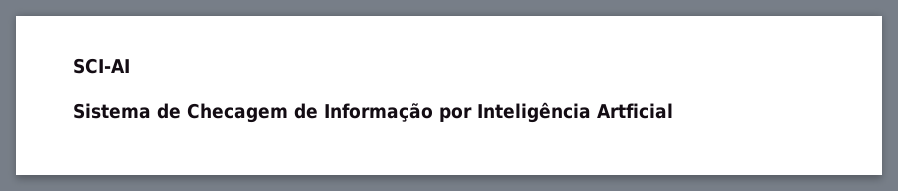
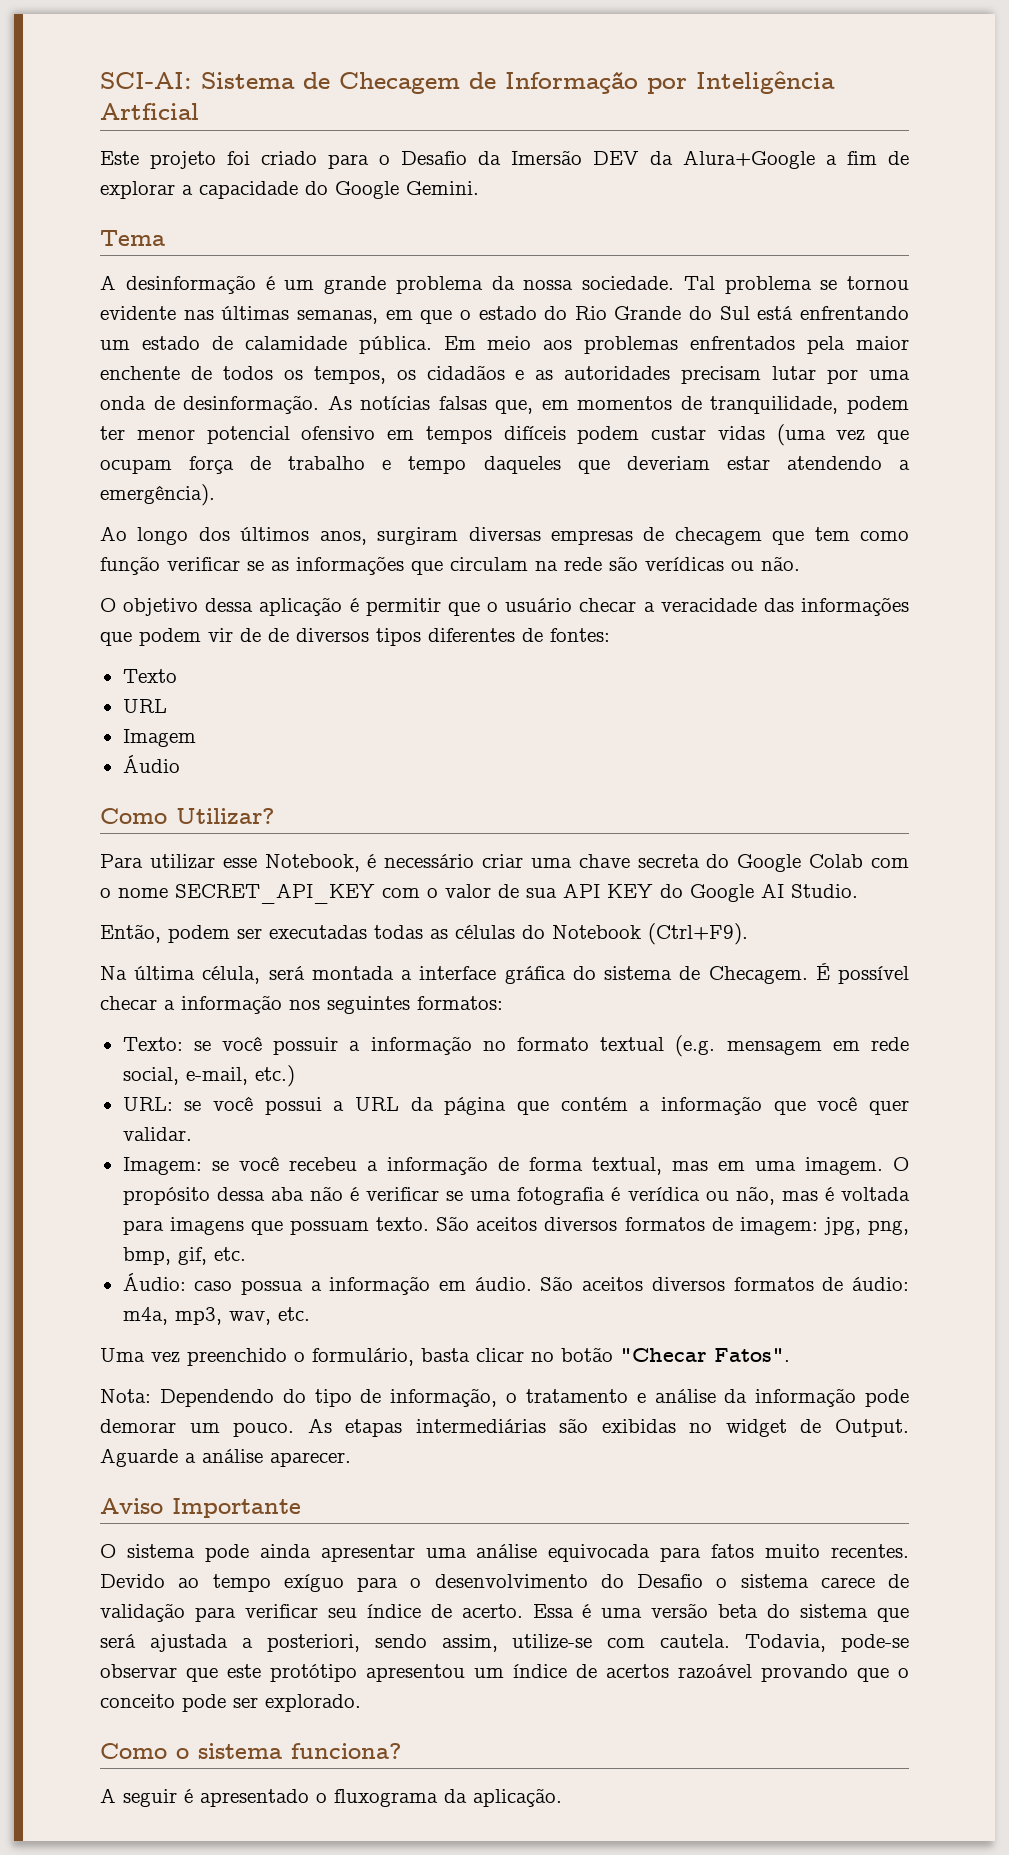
- SCI-AI
- Sistema de Checagem de Informação por Inteligência Artficial
+ SCI-AI: Sistema de Checagem de Informação por Inteligência Artficial
+ Este projeto foi criado para o Desafio da Imersão DEV da Alura+Google a fim de explorar a capacidade do Google Gemini.
+ Tema
+ A desinformação é um grande problema da nossa sociedade. Tal problema se tornou evidente nas últimas semanas, em que o estado do Rio Grande do Sul está enfrentando um estado de calamidade pública. Em meio aos problemas enfrentados pela maior enchente de todos os tempos, os cidadãos e as autoridades precisam lutar por uma onda de desinformação. As notícias falsas que, em momentos de tranquilidade, podem ter menor potencial ofensivo em tempos difíceis podem custar vidas (uma vez que ocupam força de trabalho e tempo daqueles que deveriam estar atendendo a emergência).
+ Ao longo dos últimos anos, surgiram diversas empresas de checagem que tem como função verificar se as informações que circulam na rede são verídicas ou não.
+ O objetivo dessa aplicação é permitir que o usuário checar a veracidade das informações que podem vir de de diversos tipos diferentes de fontes:
+ Texto
+ URL
+ Imagem
+ Áudio
+ Como Utilizar?
+ Para utilizar esse Notebook, é necessário criar uma chave secreta do Google Colab com o nome SECRET_API_KEY com o valor de sua API KEY do Google AI Studio.
+ Então, podem ser executadas todas as células do Notebook (Ctrl+F9).
+ Na última célula, será montada a interface gráfica do sistema de Checagem. É possível checar a informação nos seguintes formatos:
+ Texto: se você possuir a informação no formato textual (e.g. mensagem em rede social, e-mail, etc.)
+ URL: se você possui a URL da página que contém a informação que você quer validar.
+ Imagem: se você recebeu a informação de forma textual, mas em uma imagem. O propósito dessa aba não é verificar se uma fotografia é verídica ou não, mas é voltada para imagens que possuam texto. São aceitos diversos formatos de imagem: jpg, png, bmp, gif, etc.
+ Áudio: caso possua a informação em áudio. São aceitos diversos formatos de áudio: m4a, mp3, wav, etc.
+ Uma vez preenchido o formulário, basta clicar no botão "Checar Fatos".
+ Nota: Dependendo do tipo de informação, o tratamento e análise da informação pode demorar um pouco. As etapas intermediárias são exibidas no widget de Output. Aguarde a análise aparecer.
+ Aviso Importante
+ O sistema pode ainda apresentar uma análise equivocada para fatos muito recentes. Devido ao tempo exíguo para o desenvolvimento do Desafio o sistema carece de validação para verificar seu índice de acerto. Essa é uma versão beta do sistema que será ajustada a posteriori, sendo assim, utilize-se com cautela. Todavia, pode-se observar que este protótipo apresentou um índice de acertos razoável provando que o conceito pode ser explorado.
+ Como o sistema funciona?
+ A seguir é apresentado o fluxograma da aplicação.

